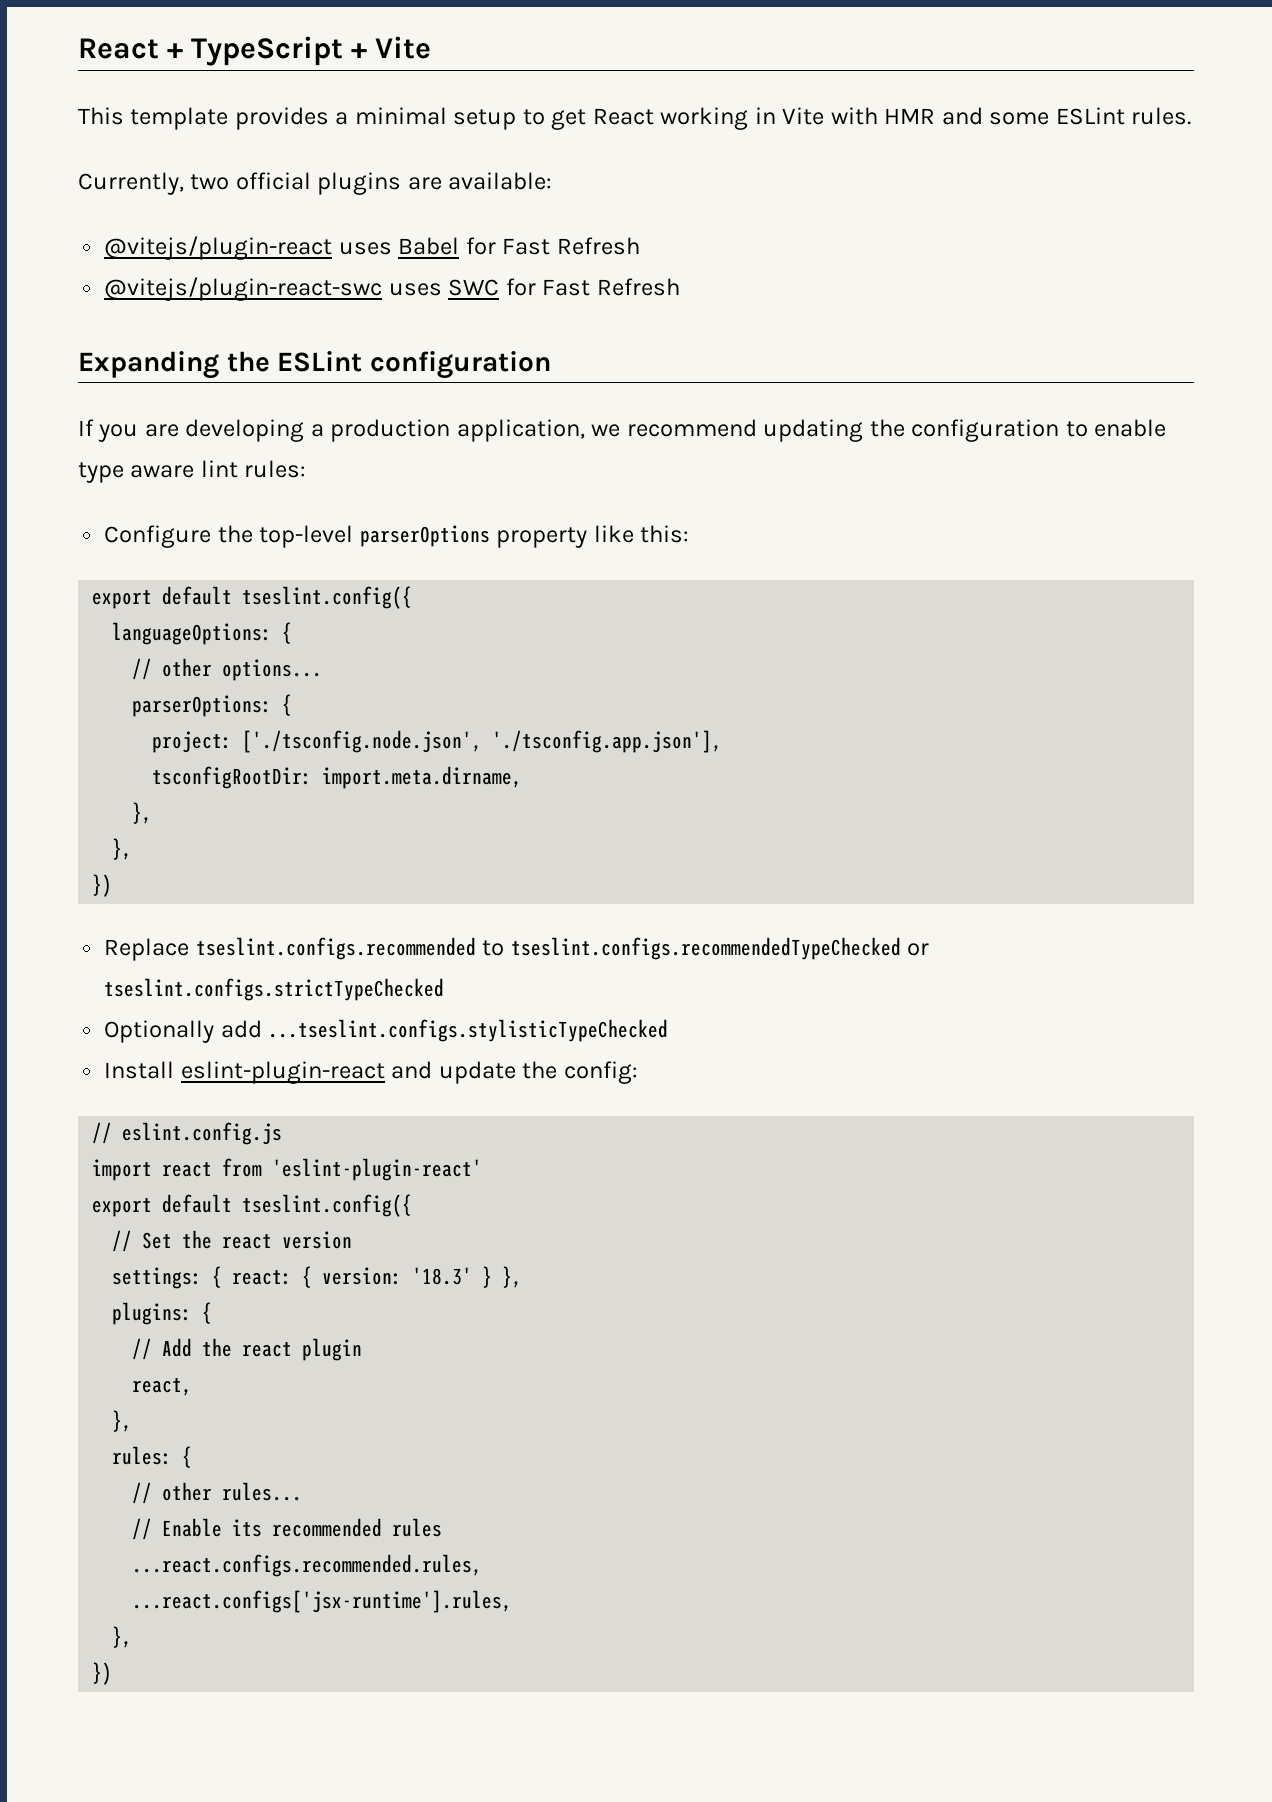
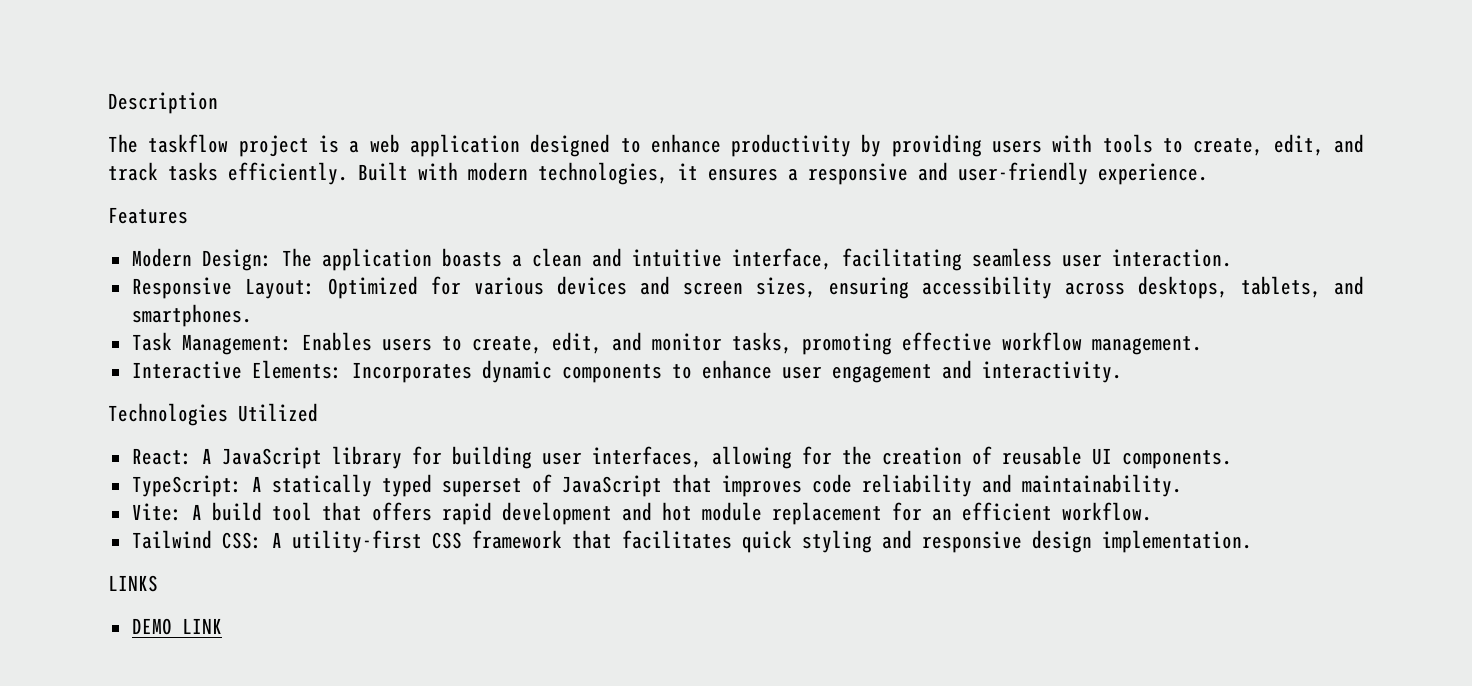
- React + TypeScript + Vite
- This template provides a minimal setup to get React working in Vite with HMR and some ESLint rules.
- Currently, two official plugins are available:
- @vitejs/plugin-react uses Babel for Fast Refresh
- @vitejs/plugin-react-swc uses SWC for Fast Refresh
- Expanding the ESLint configuration
- If you are developing a production application, we recommend updating the configuration to enable type aware lint rules:
- Configure the top-level parserOptions property like this:
- export default tseslint.config({
- languageOptions: {
- // other options...
- parserOptions: {
- project: ['./tsconfig.node.json', './tsconfig.app.json'],
- tsconfigRootDir: import.meta.dirname,
- },
- },
- })
- Replace tseslint.configs.recommended to tseslint.configs.recommendedTypeChecked or tseslint.configs.strictTypeChecked
- Optionally add ...tseslint.configs.stylisticTypeChecked
- Install eslint-plugin-react and update the config:
- // eslint.config.js
- import react from 'eslint-plugin-react'
- export default tseslint.config({
- // Set the react version
- settings: { react: { version: '18.3' } },
- plugins: {
- // Add the react plugin
- react,
- },
- rules: {
- // other rules...
- // Enable its recommended rules
- ...react.configs.recommended.rules,
- ...react.configs['jsx-runtime'].rules,
- },
- })
+ Description
+ The taskflow project is a web application designed to enhance productivity by providing users with tools to create, edit, and track tasks efficiently. Built with modern technologies, it ensures a responsive and user-friendly experience.
+ Features
+ Modern Design: The application boasts a clean and intuitive interface, facilitating seamless user interaction.
+ Responsive Layout: Optimized for various devices and screen sizes, ensuring accessibility across desktops, tablets, and smartphones.
+ Task Management: Enables users to create, edit, and monitor tasks, promoting effective workflow management.
+ Interactive Elements: Incorporates dynamic components to enhance user engagement and interactivity.
+ Technologies Utilized
+ React: A JavaScript library for building user interfaces, allowing for the creation of reusable UI components.
+ TypeScript: A statically typed superset of JavaScript that improves code reliability and maintainability.
+ Vite: A build tool that offers rapid development and hot module replacement for an efficient workflow.
+ Tailwind CSS: A utility-first CSS framework that facilitates quick styling and responsive design implementation.
+ LINKS
+ DEMO LINK

